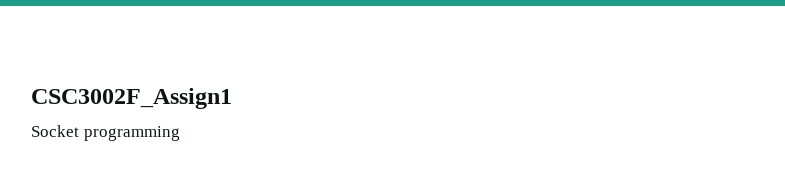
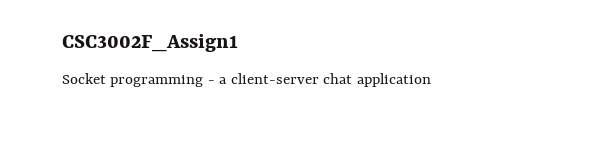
- Socket programming
+ Socket programming - a client-server chat application

